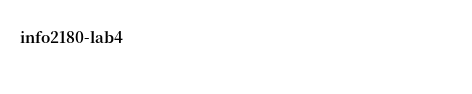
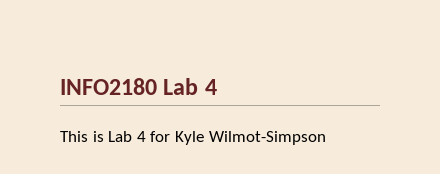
- info2180-lab4
+ INFO2180 Lab 4
+ This is Lab 4 for Kyle Wilmot-Simpson

